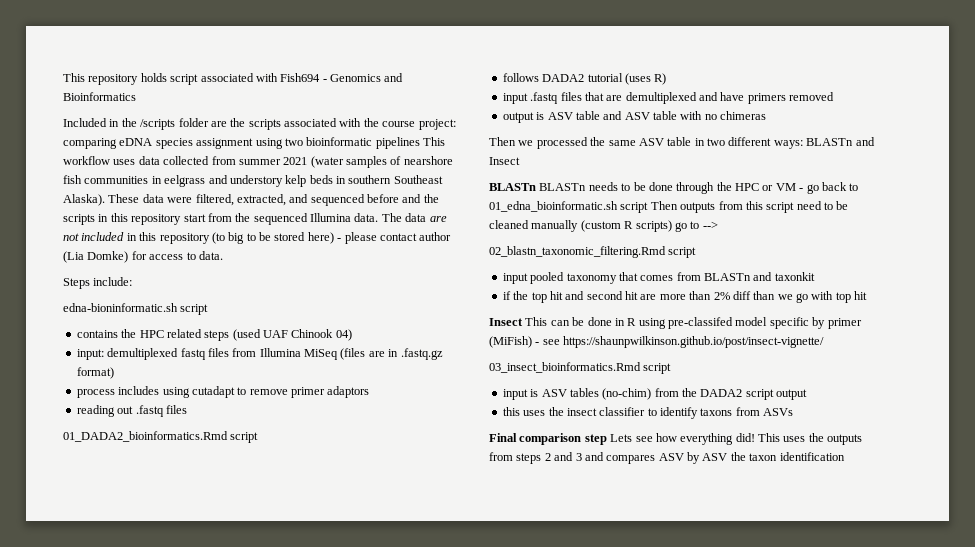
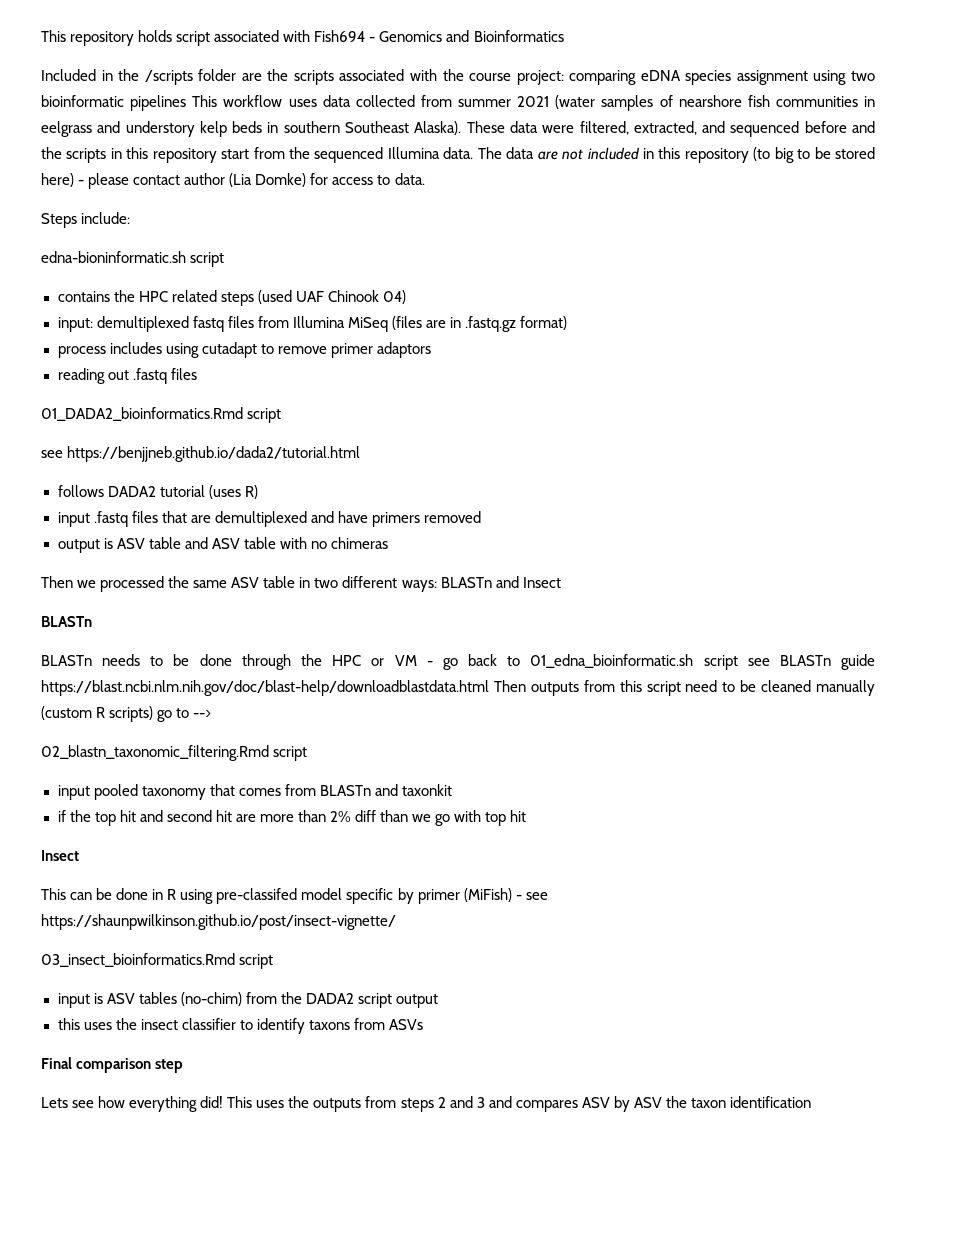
+ see https://benjjneb.github.io/dada2/tutorial.html
  Then we processed the same ASV table in two different ways: BLASTn and Insect
- BLASTn BLASTn needs to be done through the HPC or VM - go back to 01_edna_bioinformatic.sh script Then outputs from this script need to be cleaned manually (custom R scripts) go to -->
+ BLASTn
+ BLASTn needs to be done through the HPC or VM - go back to 01_edna_bioinformatic.sh script see BLASTn guide https://blast.ncbi.nlm.nih.gov/doc/blast-help/downloadblastdata.html Then outputs from this script need to be cleaned manually (custom R scripts) go to -->
  if the top hit and second hit are more than 2% diff than we go with top hit
- Insect This can be done in R using pre-classifed model specific by primer (MiFish) - see https://shaunpwilkinson.github.io/post/insect-vignette/
+ Insect
+ This can be done in R using pre-classifed model specific by primer (MiFish) - see https://shaunpwilkinson.github.io/post/insect-vignette/
- Final comparison step Lets see how everything did!
+ Final comparison step
+ Lets see how everything did!

